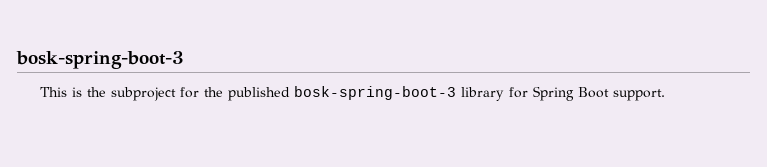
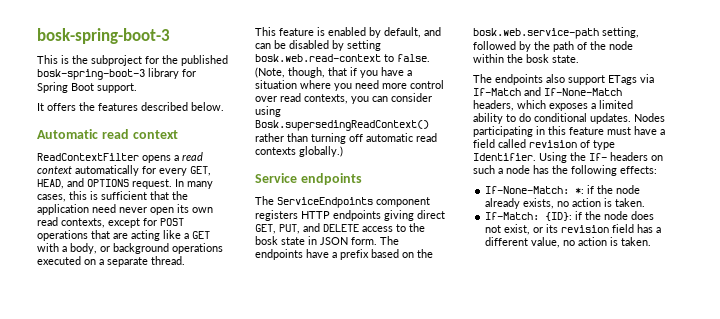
+ It offers the features described below.
+ Automatic read context
+ ReadContextFilter opens a read context automatically for every GET, HEAD, and OPTIONS request. In many cases, this is sufficient that the application need never open its own read contexts, except for POST operations that are acting like a GET with a body, or background operations executed on a separate thread.
+ This feature is enabled by default, and can be disabled by setting bosk.web.read-context to false. (Note, though, that if you have a situation where you need more control over read contexts, you can consider using Bosk.supersedingReadContext() rather than turning off automatic read contexts globally.)
+ Service endpoints
+ The ServiceEndpoints component registers HTTP endpoints giving direct GET, PUT, and DELETE access to the bosk state in JSON form. The endpoints have a prefix based on the bosk.web.service-path setting, followed by the path of the node within the bosk state.
+ The endpoints also support ETags via If-Match and If-None-Match headers, which exposes a limited ability to do conditional updates. Nodes participating in this feature must have a field called revision of type Identifier. Using the If- headers on such a node has the following effects:
+ If-None-Match: *: if the node already exists, no action is taken.
+ If-Match: {ID}: if the node does not exist, or its revision field has a different value, no action is taken.

